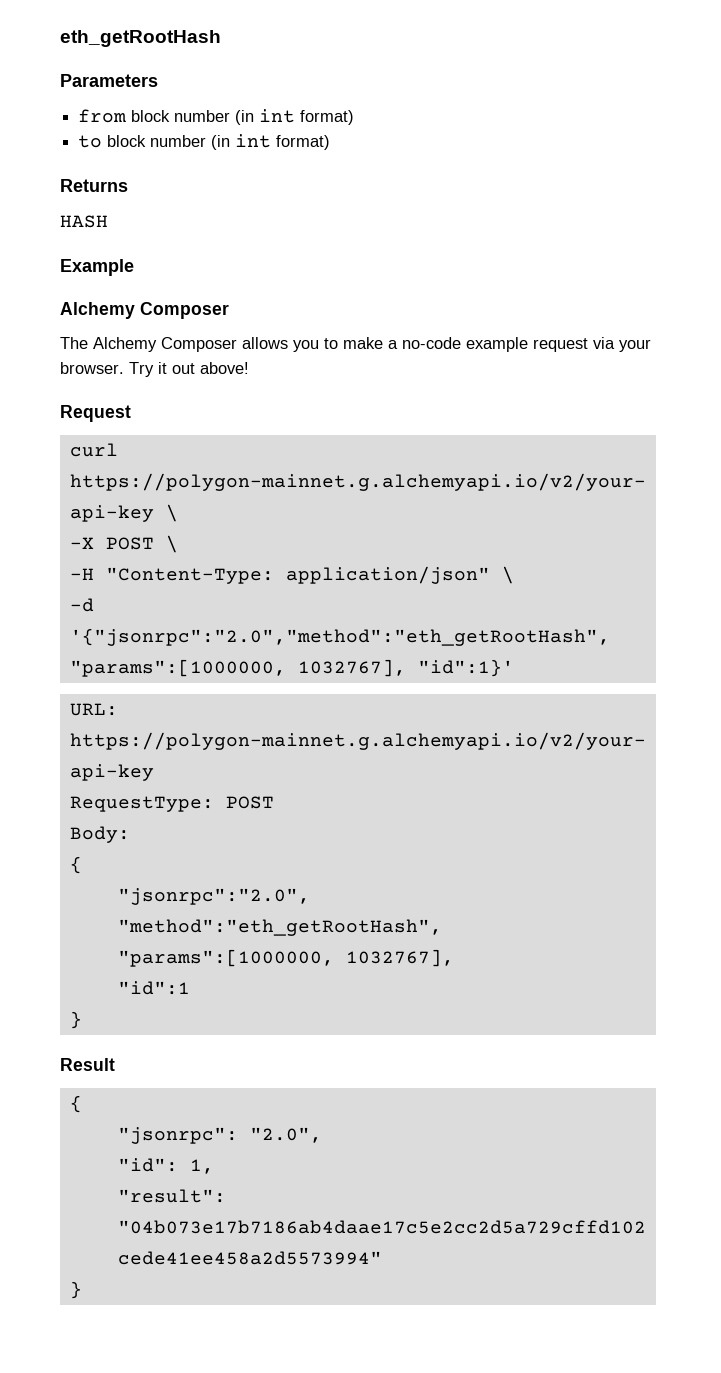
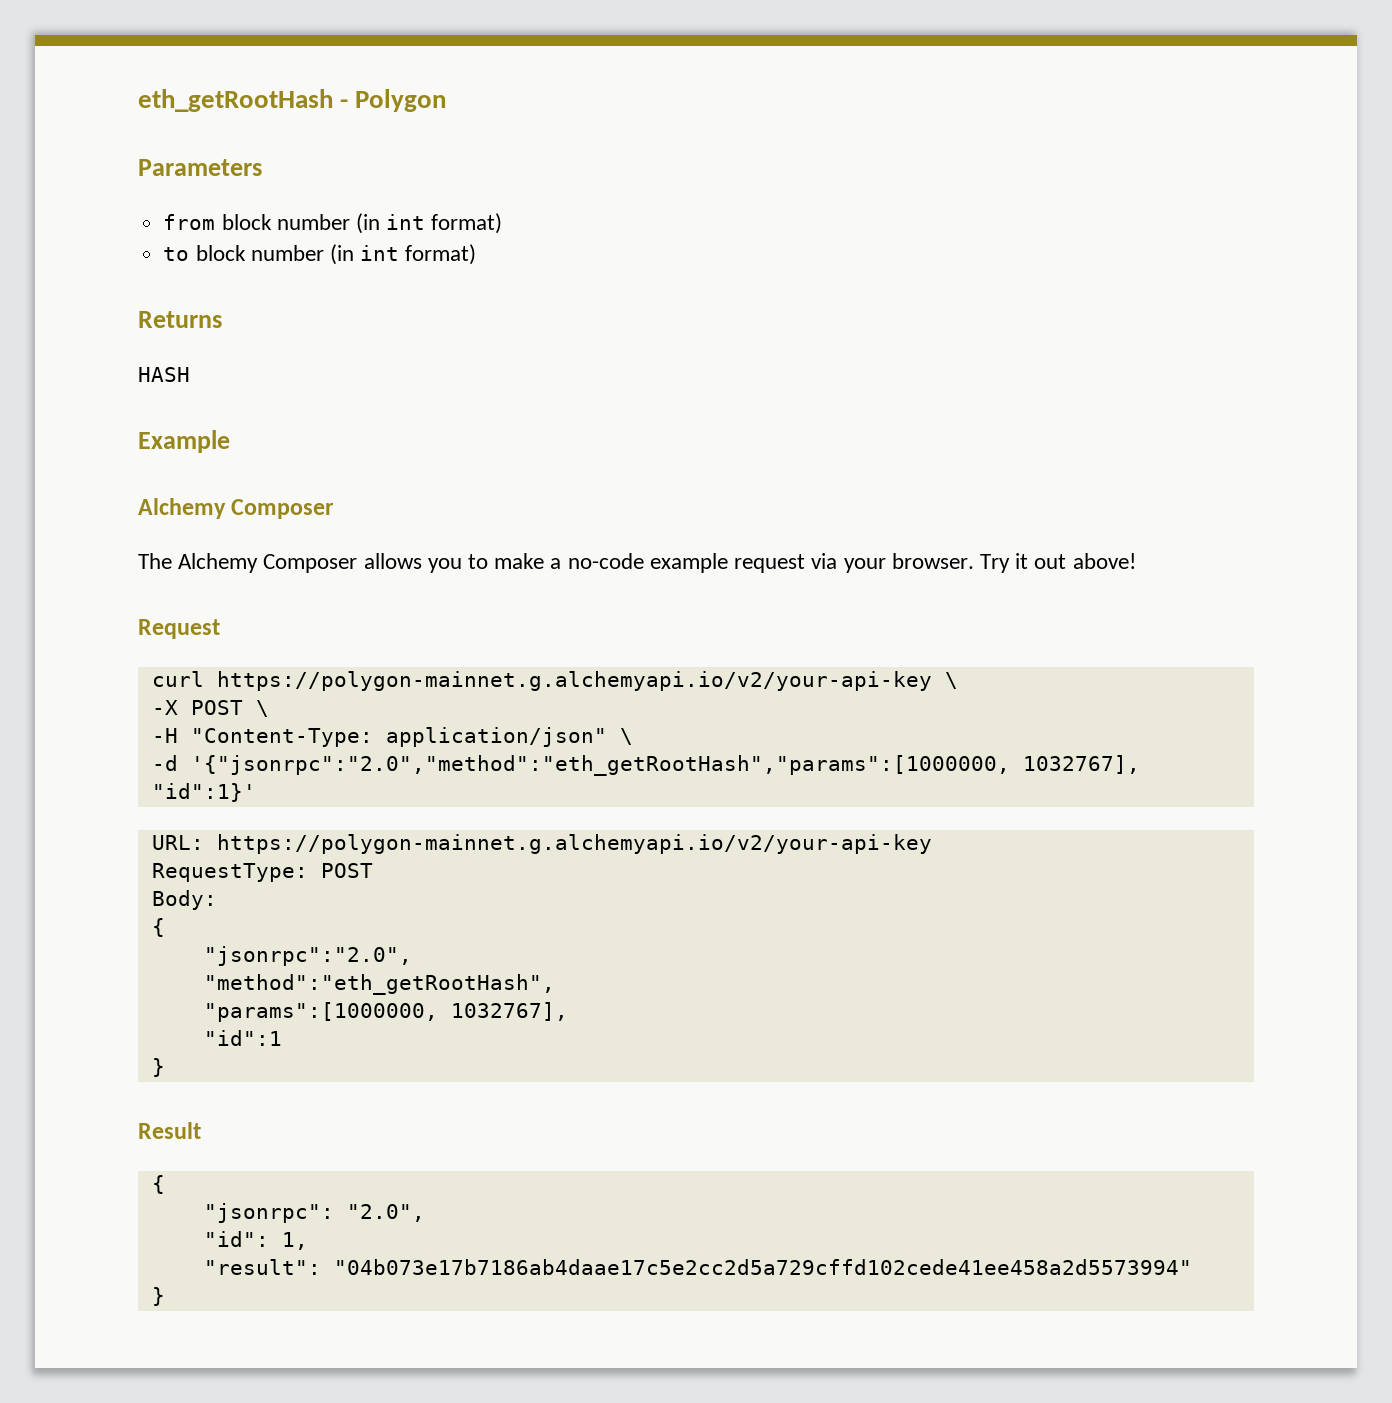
- eth_getRootHash
+ eth_getRootHash - Polygon

